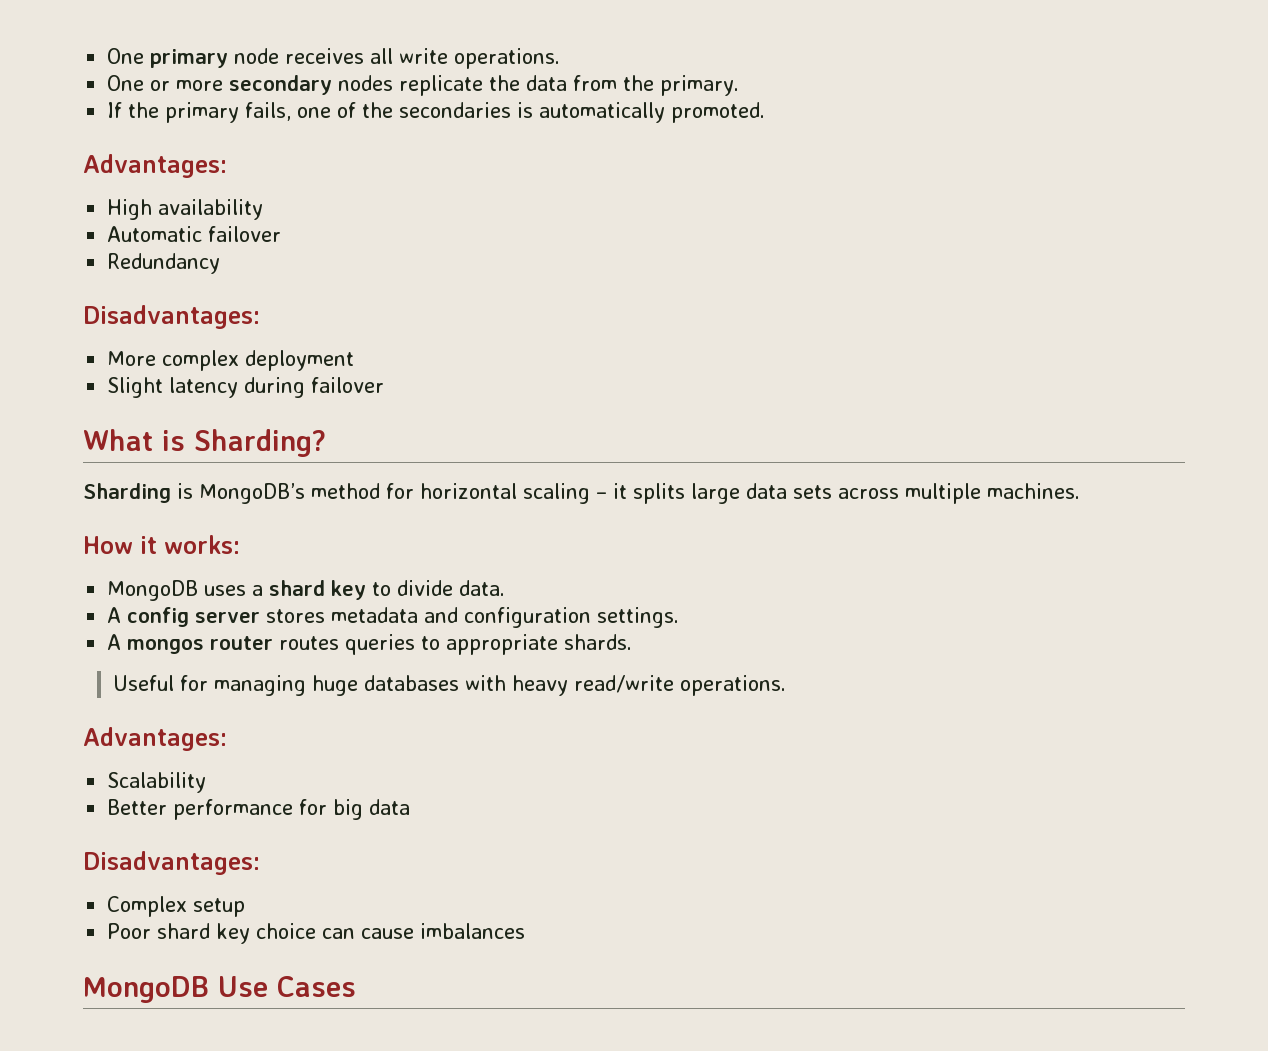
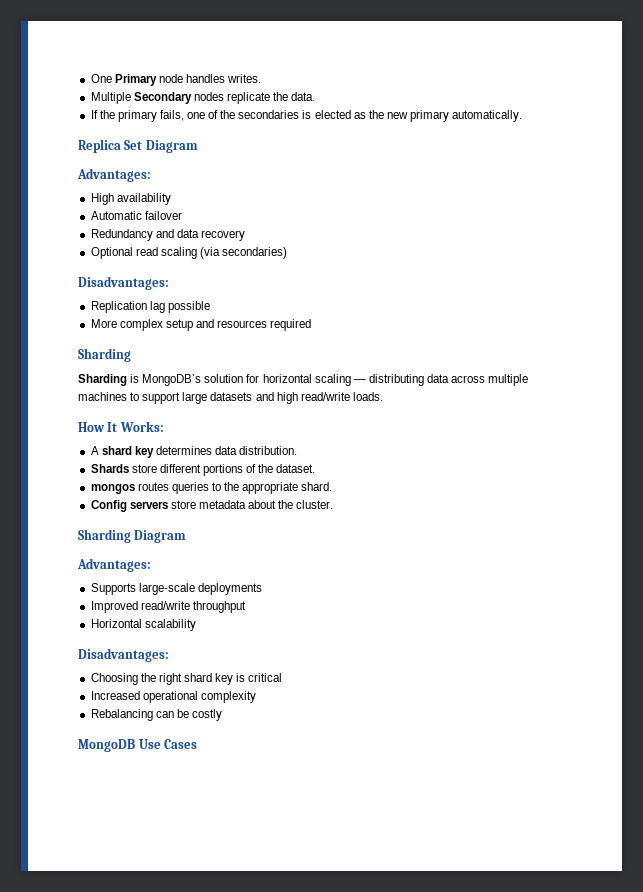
- One primary node receives all write operations.
- One or more secondary nodes replicate the data from the primary.
+ One Primary node handles writes.
+ Multiple Secondary nodes replicate the data.
- If the primary fails, one of the secondaries is automatically promoted.
+ If the primary fails, one of the secondaries is elected as the new primary automatically.
+ Replica Set Diagram
- Redundancy
+ Redundancy and data recovery
+ Optional read scaling (via secondaries)
  Disadvantages:
- More complex deployment
- Slight latency during failover
- What is Sharding?
+ Replication lag possible
+ More complex setup and resources required
+ Sharding
- Sharding is MongoDB’s method for horizontal scaling – it splits large data sets across multiple machines.
- How it works:
- MongoDB uses a shard key to divide data.
- A config server stores metadata and configuration settings.
- A mongos router routes queries to appropriate shards.
- Useful for managing huge databases with heavy read/write operations.
+ Sharding is MongoDB’s solution for horizontal scaling — distributing data across multiple machines to support large datasets and high read/write loads.
+ How It Works:
+ A shard key determines data distribution.
+ Shards store different portions of the dataset.
+ mongos routes queries to the appropriate shard.
+ Config servers store metadata about the cluster.
+ Sharding Diagram
  Advantages:
- Scalability
- Better performance for big data
+ Supports large-scale deployments
+ Improved read/write throughput
+ Horizontal scalability
  Disadvantages:
- Complex setup
- Poor shard key choice can cause imbalances
+ Choosing the right shard key is critical
+ Increased operational complexity
+ Rebalancing can be costly

